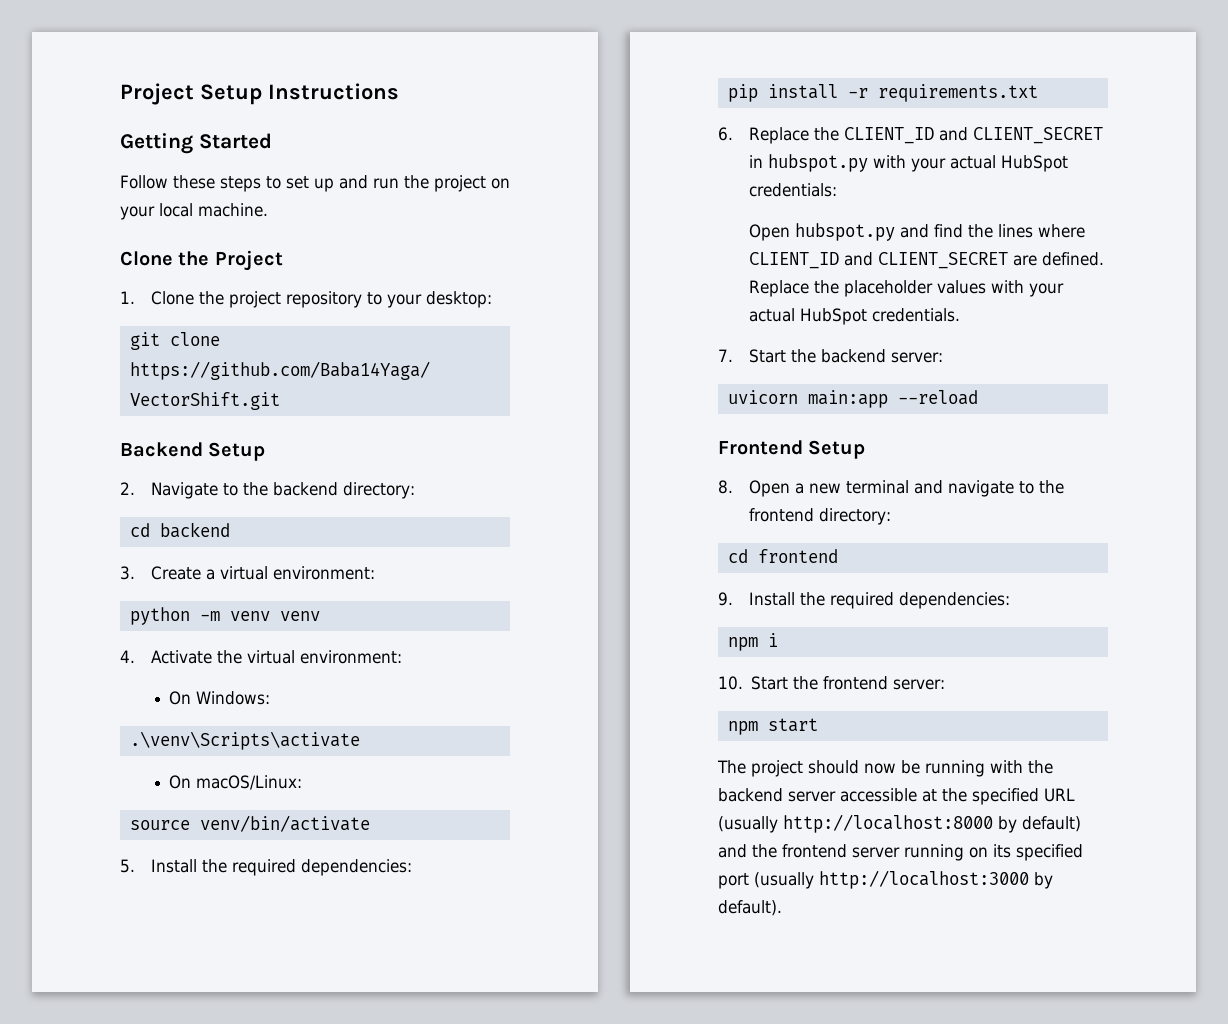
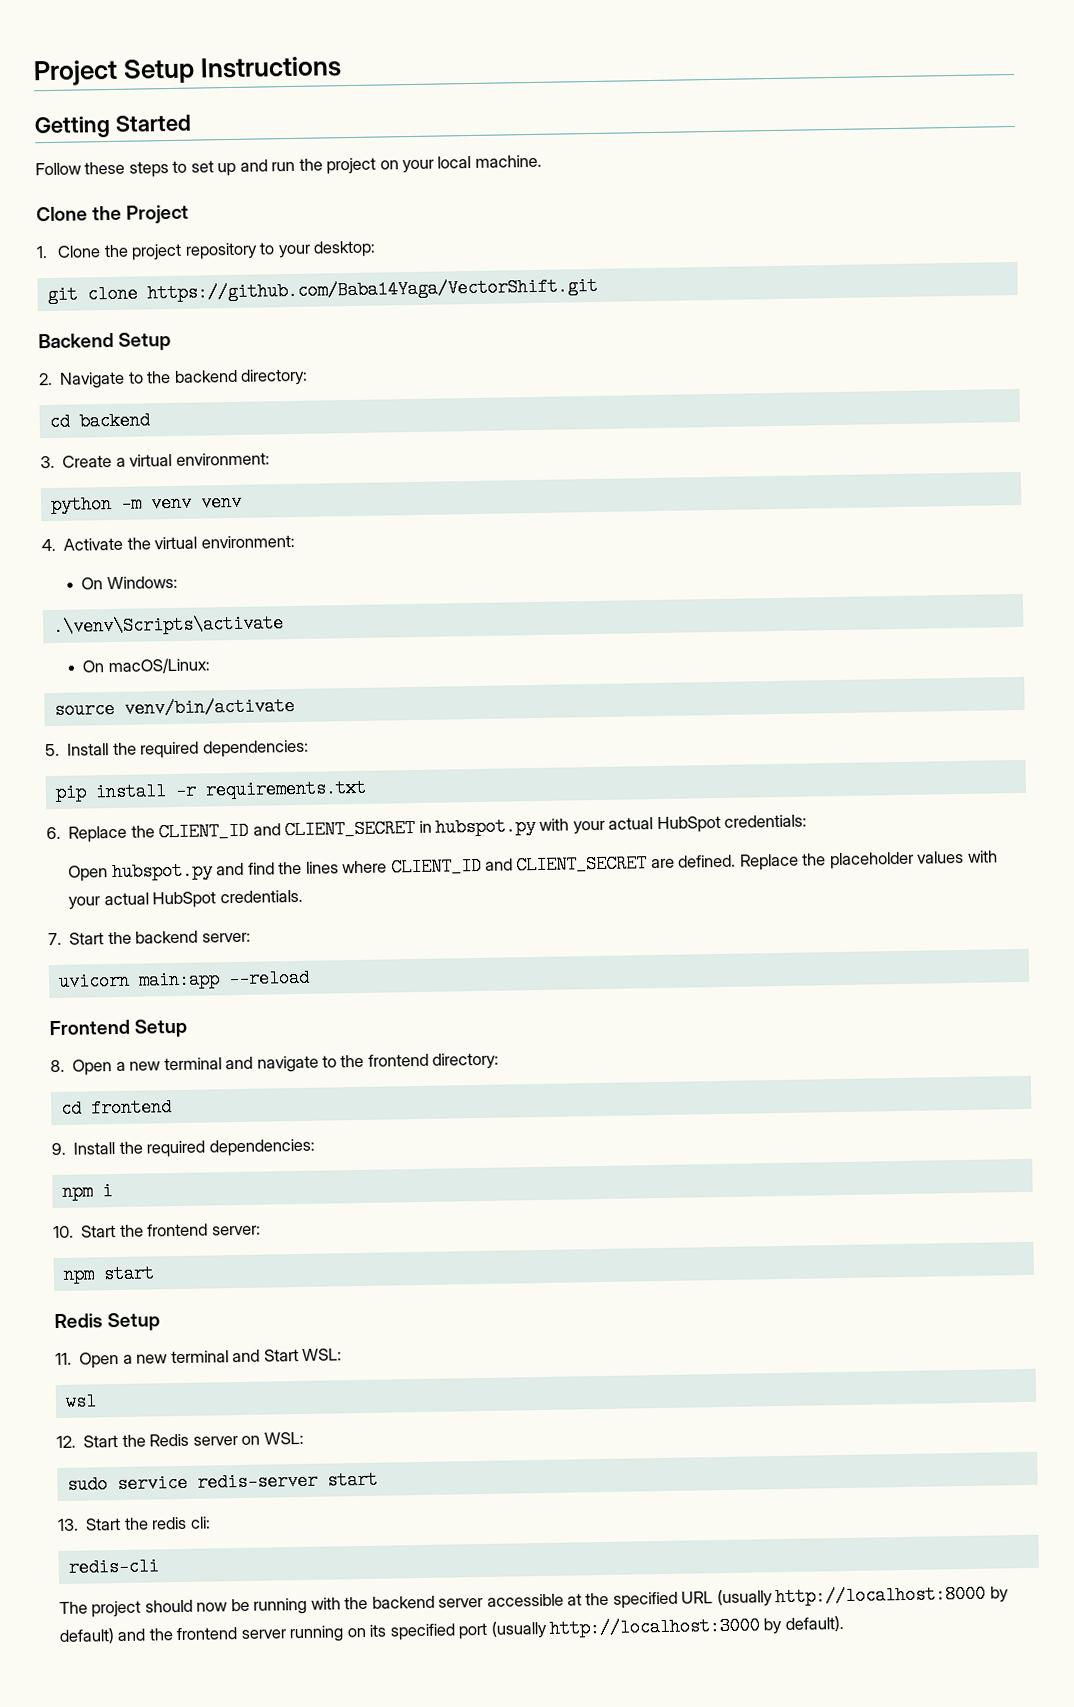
+ Redis Setup
+ 11. Open a new terminal and Start WSL:
+ wsl
+ 12. Start the Redis server on WSL:
+ sudo service redis-server start
+ 13. Start the redis cli:
+ redis-cli

